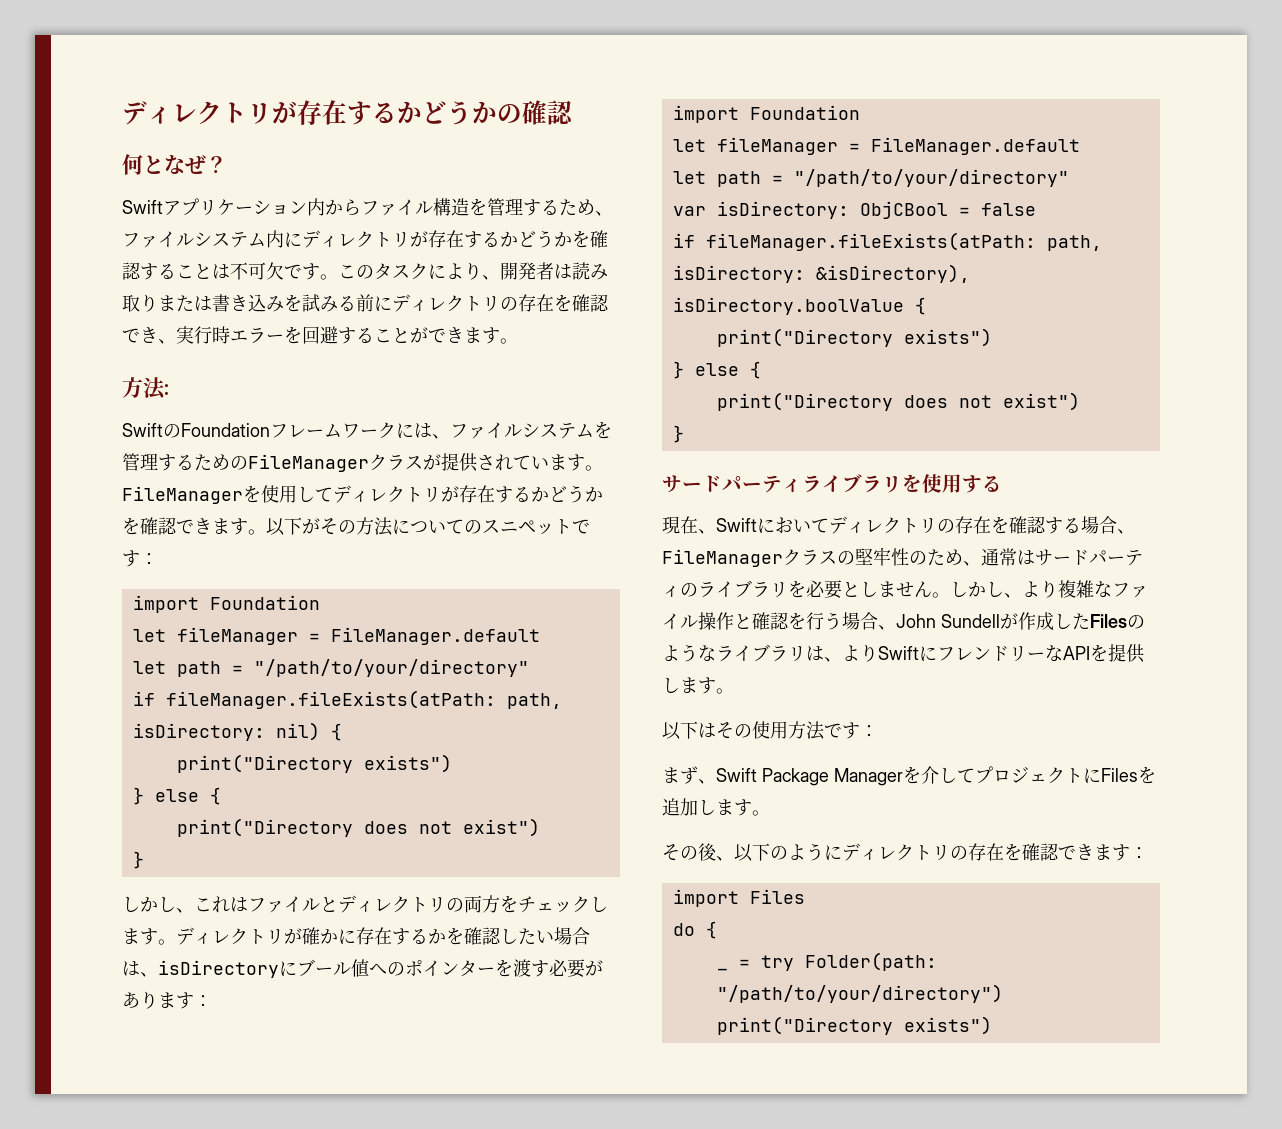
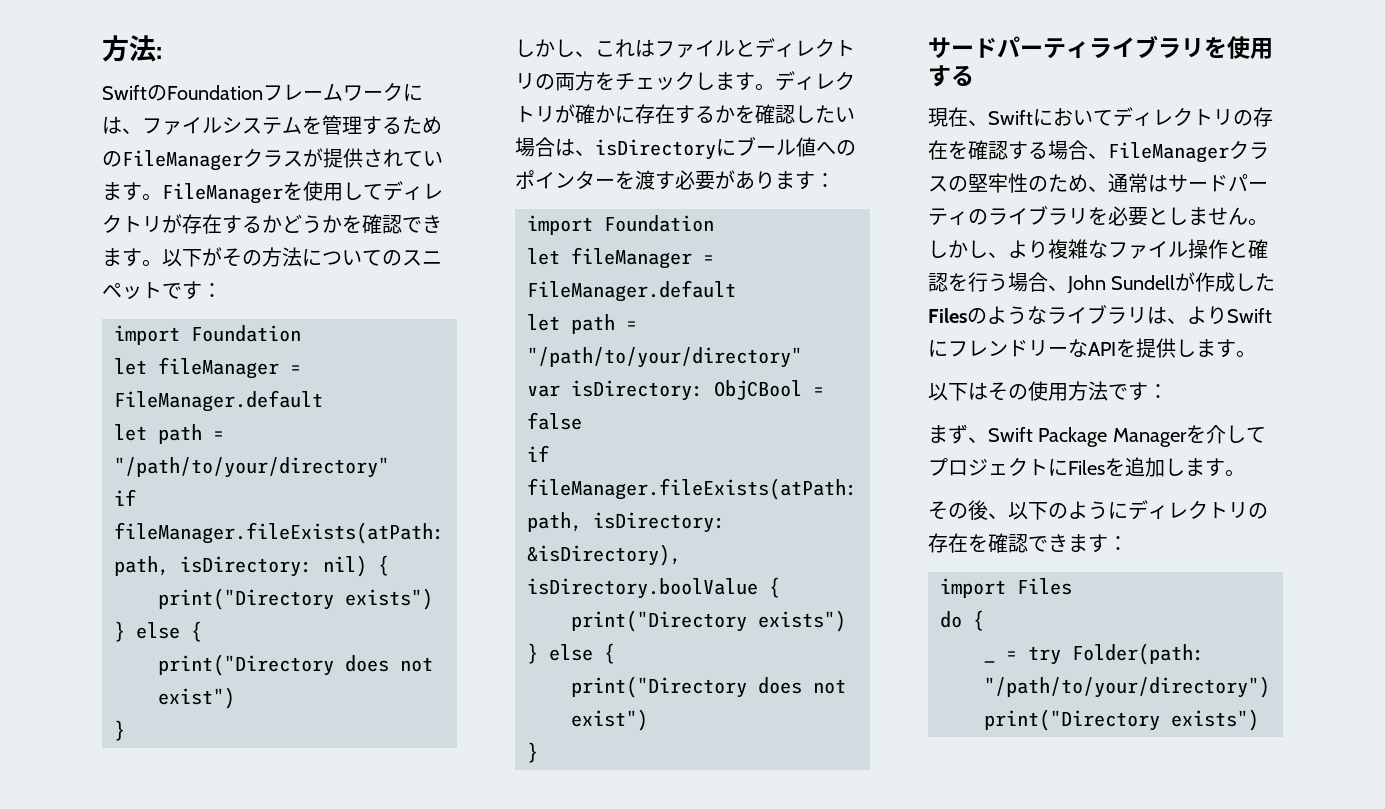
- ディレクトリが存在するかどうかの確認
- 何となぜ？
- Swiftアプリケーション内からファイル構造を管理するため、ファイルシステム内にディレクトリが存在するかどうかを確認することは不可欠です。このタスクにより、開発者は読み取りまたは書き込みを試みる前にディレクトリの存在を確認でき、実行時エラーを回避することができます。

